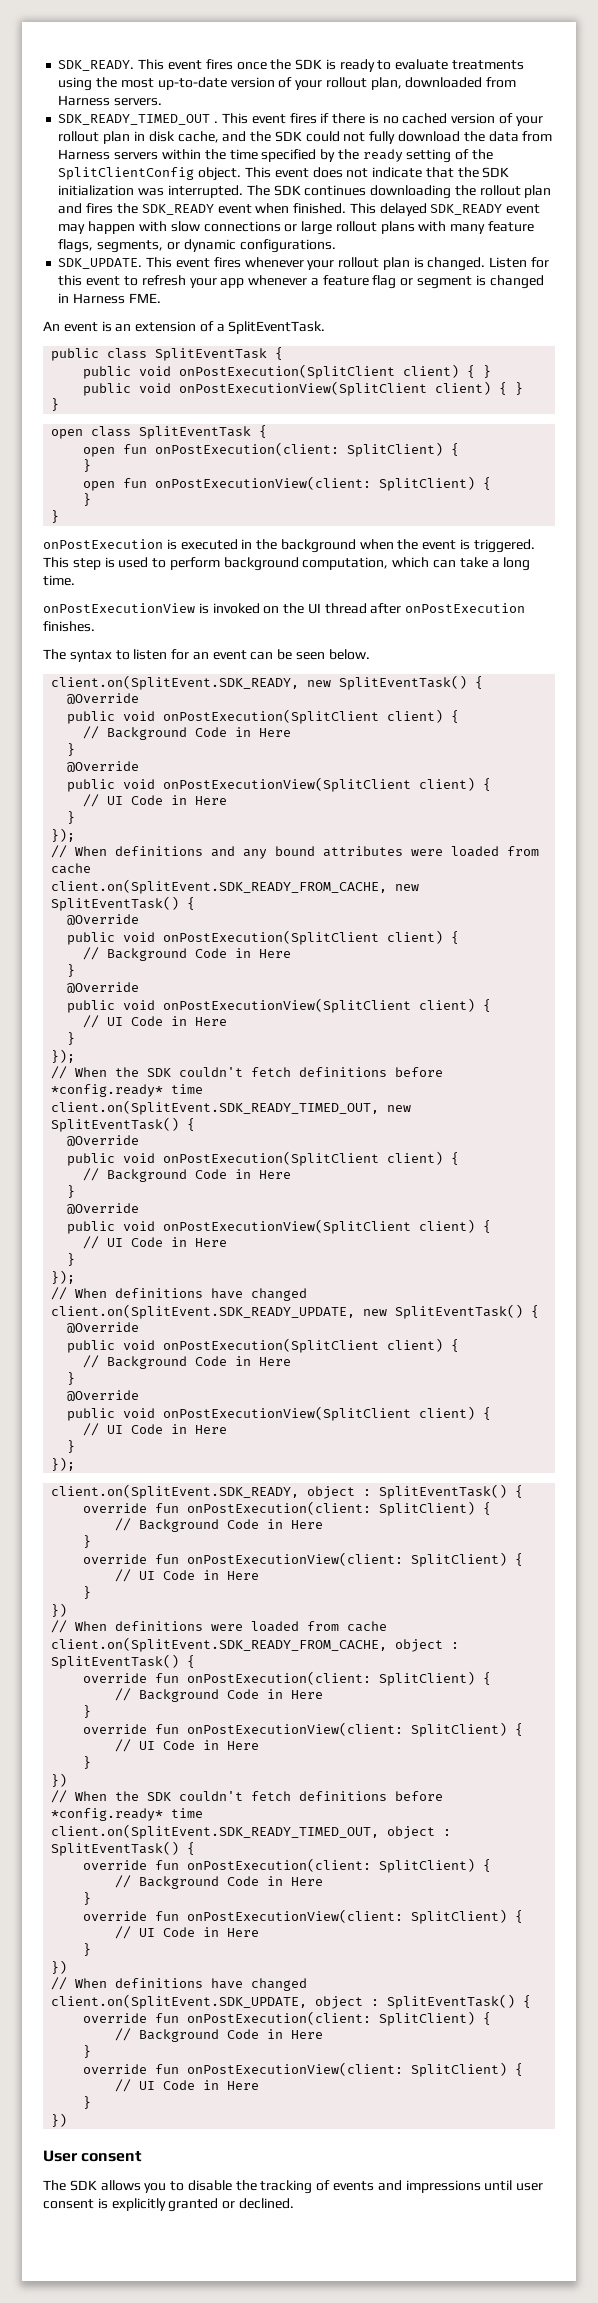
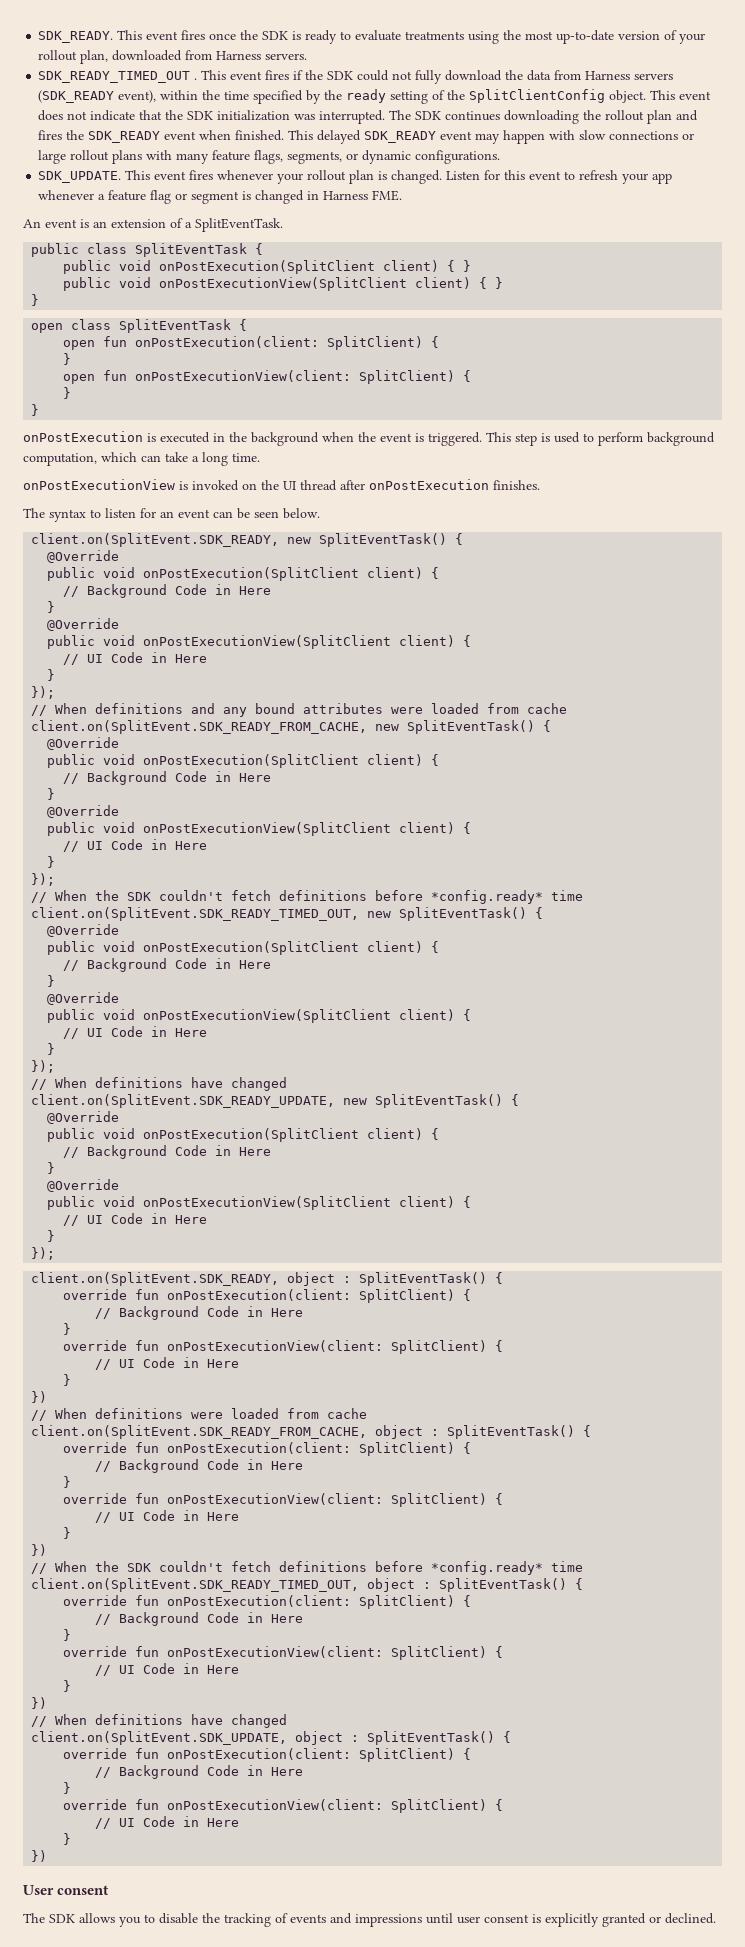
- This event fires if there is no cached version of your rollout plan in disk cache, and the SDK could not fully download the data from Harness servers within the time specified by the ready setting of the SplitClientConfig object.
+ This event fires if the SDK could not fully download the data from Harness servers (SDK_READY event), within the time specified by the ready setting of the SplitClientConfig object.

